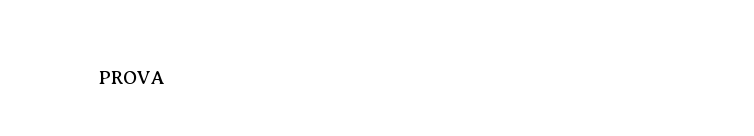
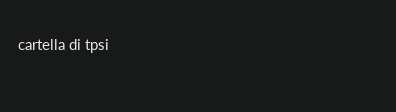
- PROVA
+ cartella di tpsi

